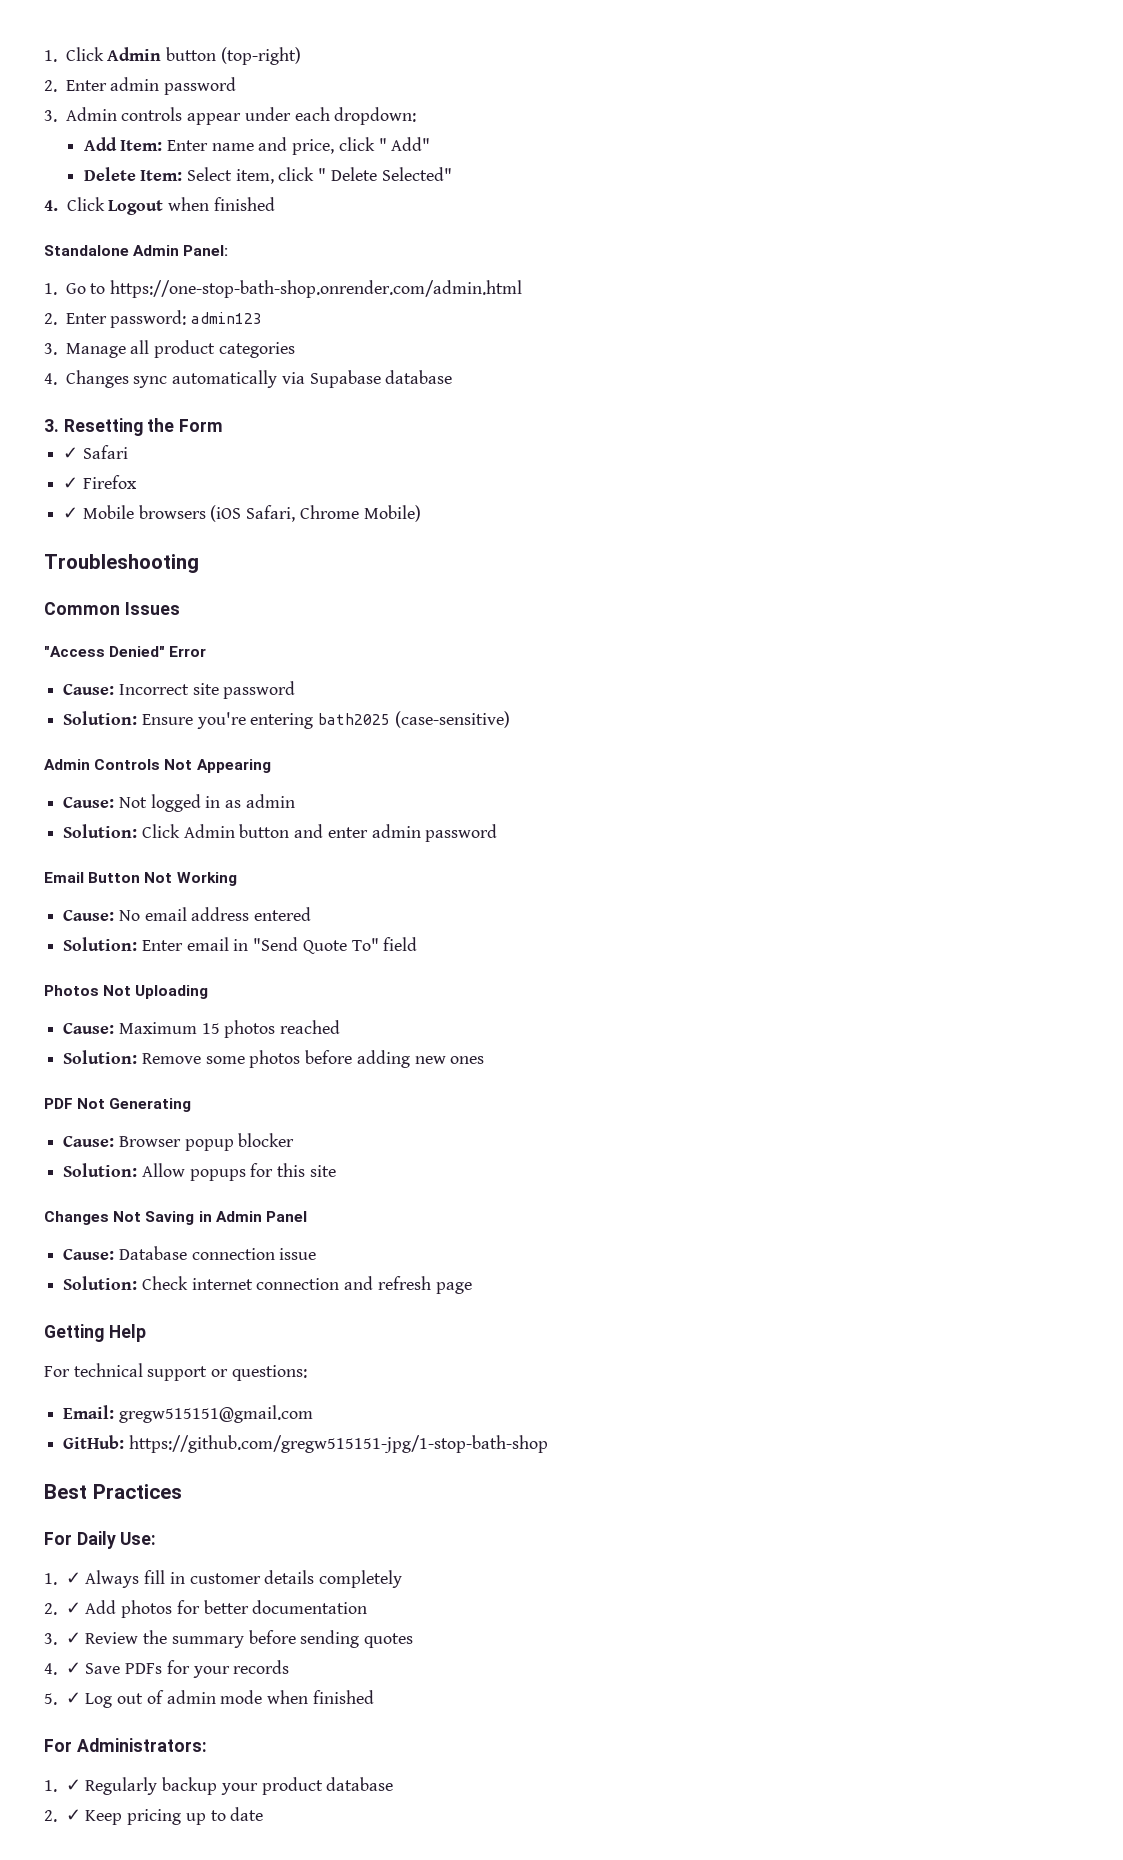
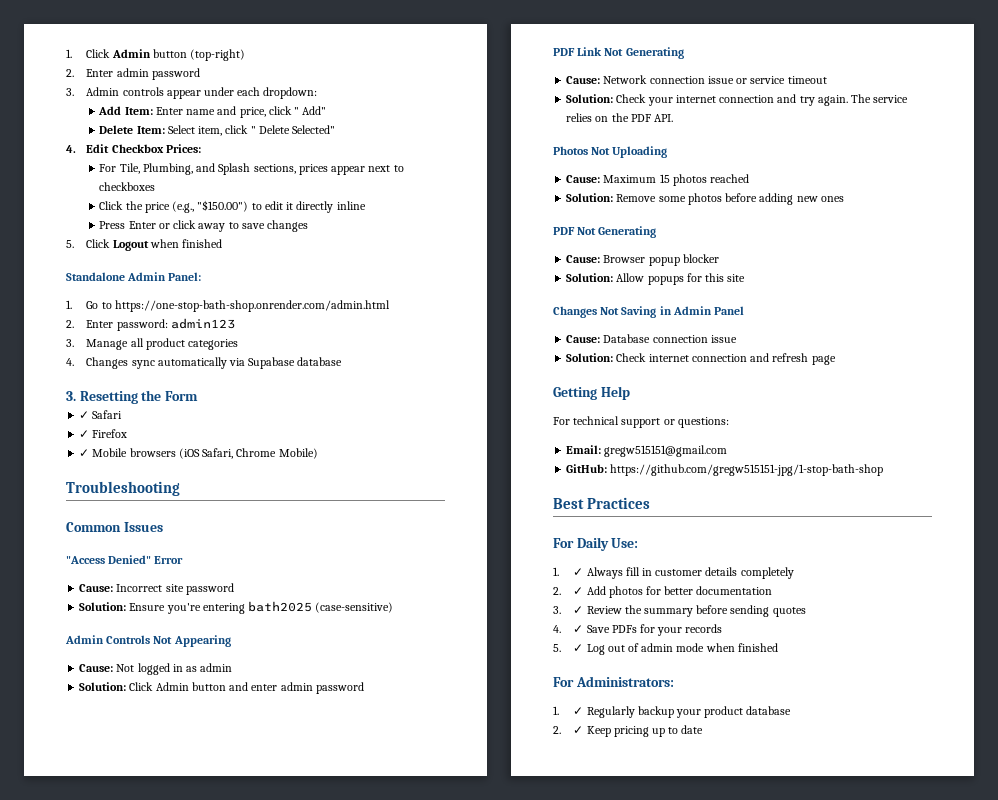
- 4. Click Logout when finished
+ 4. Edit Checkbox Prices:
+ For Tile, Plumbing, and Splash sections, prices appear next to checkboxes
+ Click the price (e.g., "$150.00") to edit it directly inline
+ Press Enter or click away to save changes
+ 5. Click Logout when finished
- Email Button Not Working
- Cause: No email address entered
- Solution: Enter email in "Send Quote To" field
+ PDF Link Not Generating
+ Cause: Network connection issue or service timeout
+ Solution: Check your internet connection and try again. The service relies on the PDF API.

